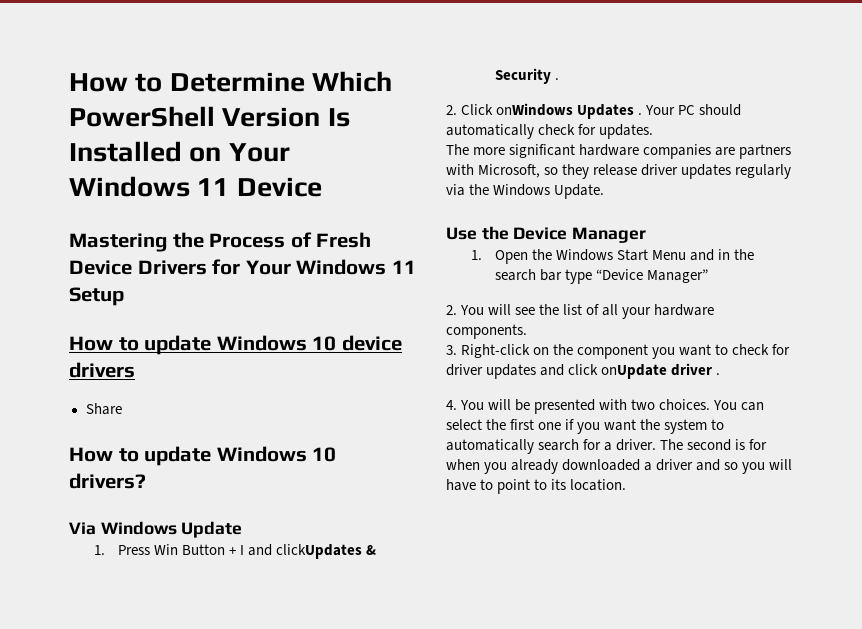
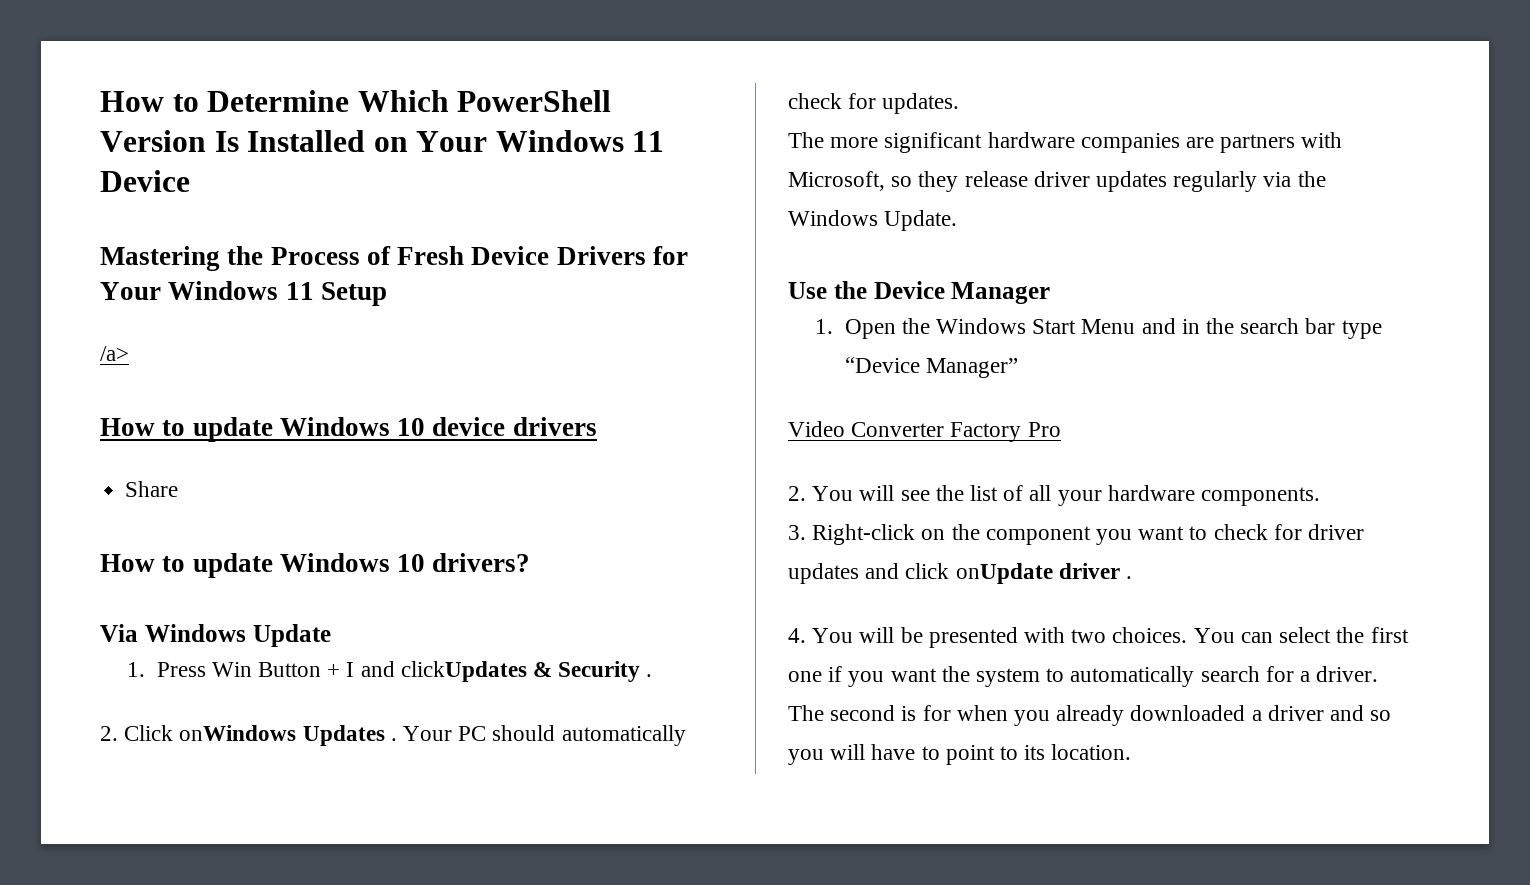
+ /a>
+ Video Converter Factory Pro

